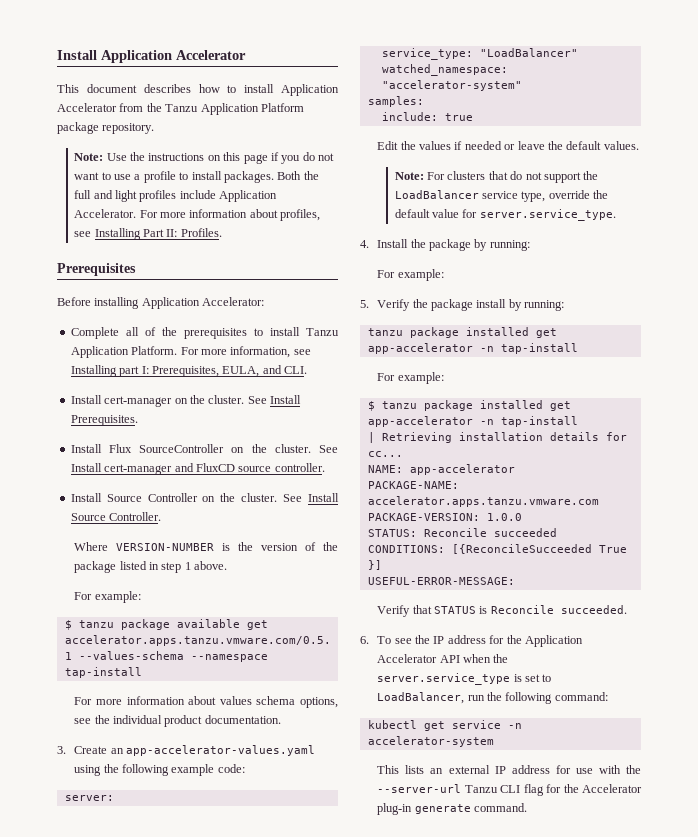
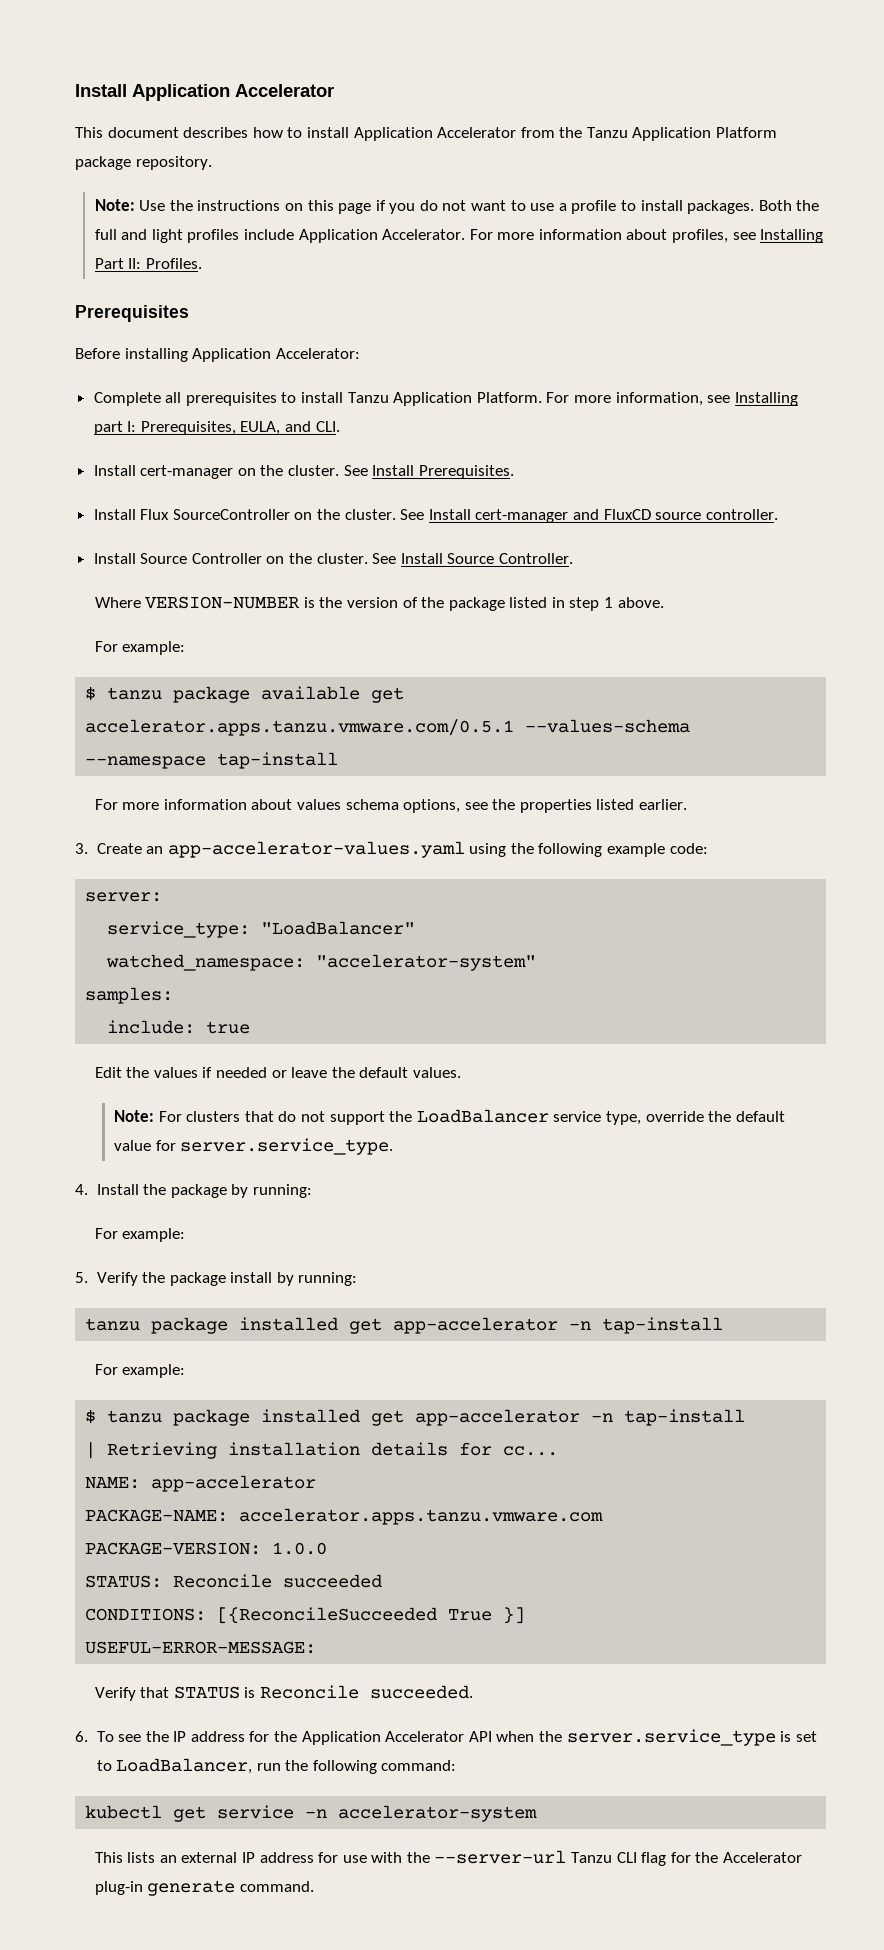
- Complete all of the prerequisites to install Tanzu Application Platform.
+ Complete all prerequisites to install Tanzu Application Platform.
- For more information about values schema options, see the individual product documentation.
+ For more information about values schema options, see the properties listed earlier.

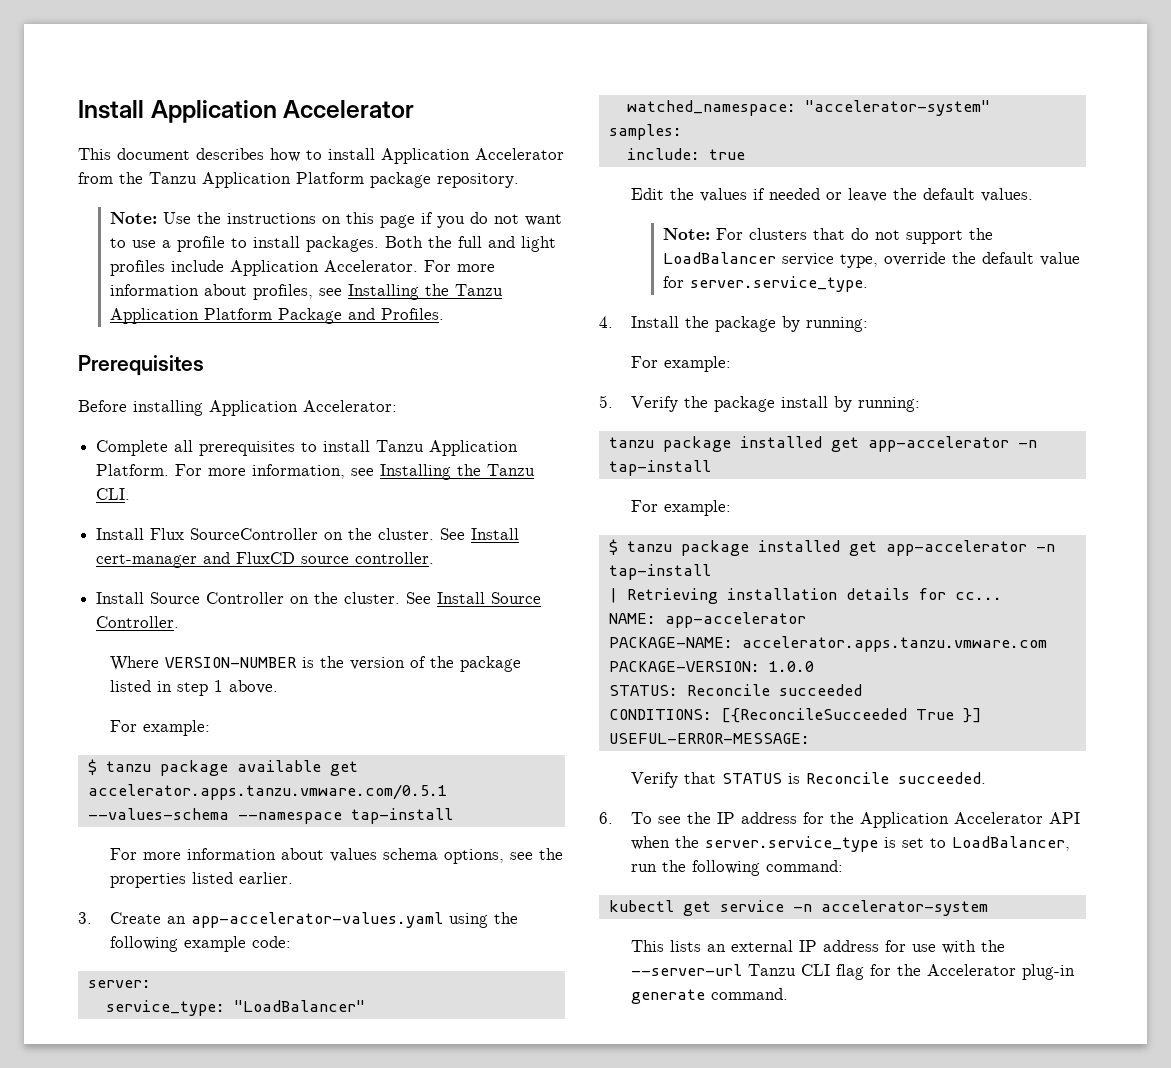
- For more information about profiles, see Installing Part II: Profiles.
+ For more information about profiles, see Installing the Tanzu Application Platform Package and Profiles.
- For more information, see Installing part I: Prerequisites, EULA, and CLI.
- Install cert-manager on the cluster. See Install Prerequisites.
+ For more information, see Installing the Tanzu CLI.

